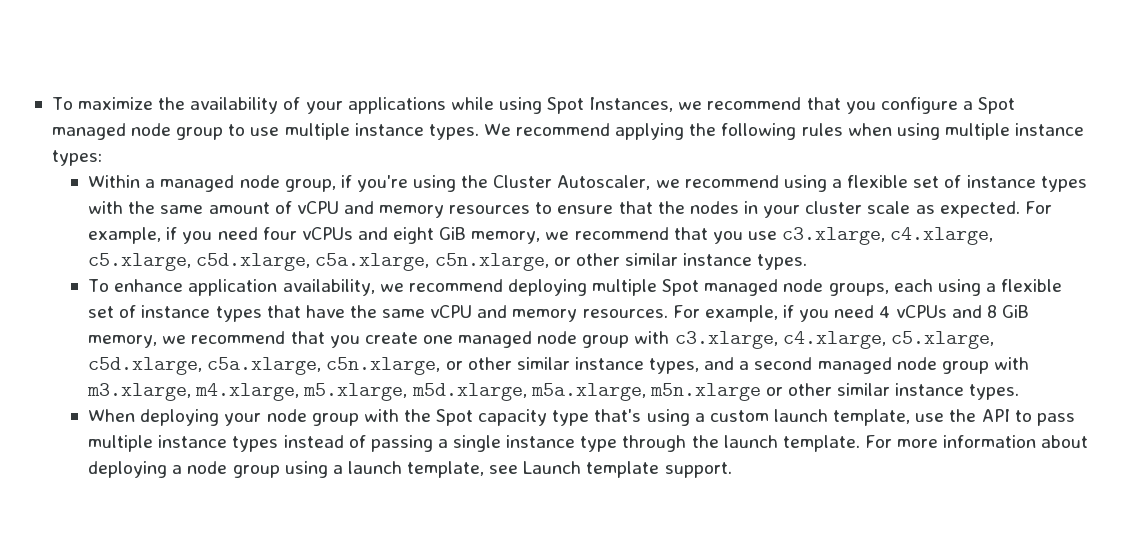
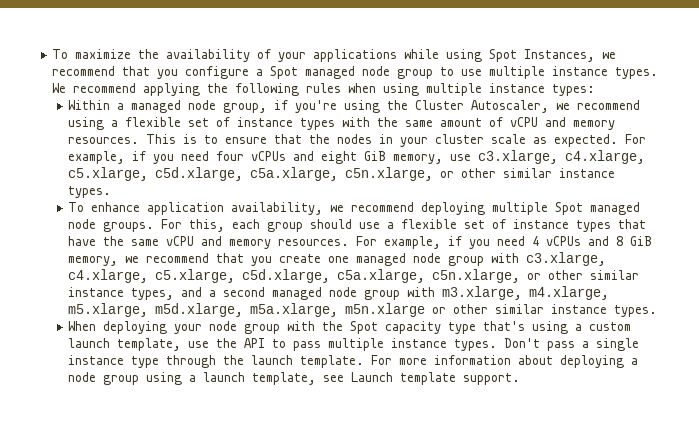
- Within a managed node group, if you're using the Cluster Autoscaler, we recommend using a flexible set of instance types with the same amount of vCPU and memory resources to ensure that the nodes in your cluster scale as expected.
+ Within a managed node group, if you're using the Cluster Autoscaler, we recommend using a flexible set of instance types with the same amount of vCPU and memory resources. This is to ensure that the nodes in your cluster scale as expected.
- For example, if you need four vCPUs and eight GiB memory, we recommend that you use c3.xlarge, c4.xlarge, c5.xlarge, c5d.xlarge, c5a.xlarge, c5n.xlarge, or other similar instance types.
+ For example, if you need four vCPUs and eight GiB memory, use c3.xlarge, c4.xlarge, c5.xlarge, c5d.xlarge, c5a.xlarge, c5n.xlarge, or other similar instance types.
- To enhance application availability, we recommend deploying multiple Spot managed node groups, each using a flexible set of instance types that have the same vCPU and memory resources.
+ To enhance application availability, we recommend deploying multiple Spot managed node groups. For this, each group should use a flexible set of instance types that have the same vCPU and memory resources.
- When deploying your node group with the Spot capacity type that's using a custom launch template, use the API to pass multiple instance types instead of passing a single instance type through the launch template.
+ When deploying your node group with the Spot capacity type that's using a custom launch template, use the API to pass multiple instance types. Don't pass a single instance type through the launch template.

